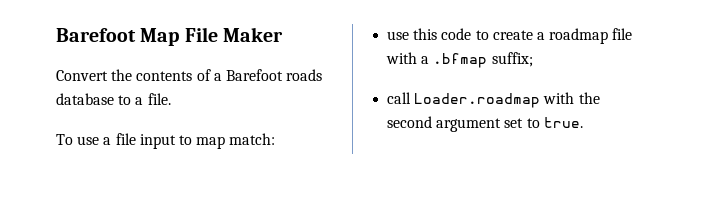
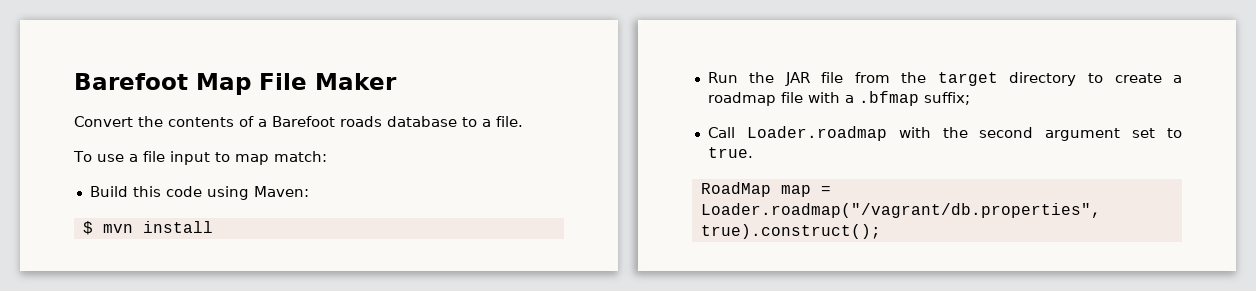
- use this code to create a roadmap file with a .bfmap suffix;
+ Build this code using Maven:
+ $ mvn install
+ Run the JAR file from the target directory to create a roadmap file with a .bfmap suffix;
- call Loader.roadmap with the second argument set to true.
+ Call Loader.roadmap with the second argument set to true.
+ RoadMap map = Loader.roadmap("/vagrant/db.properties", true).construct();

